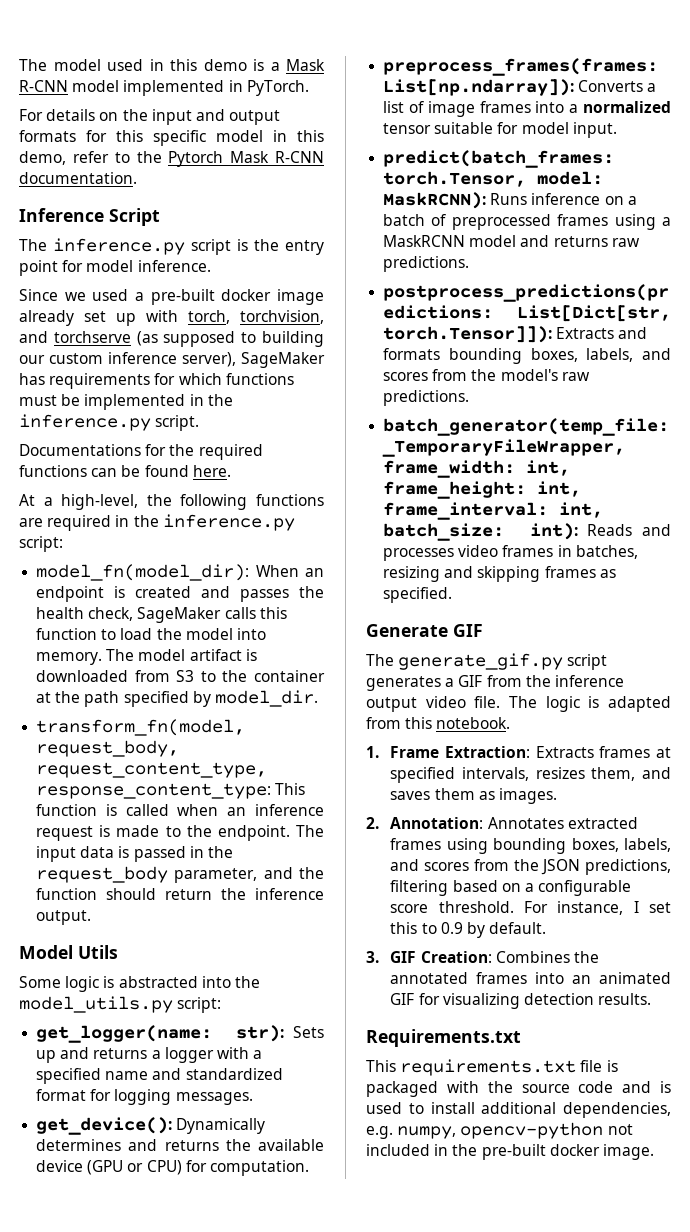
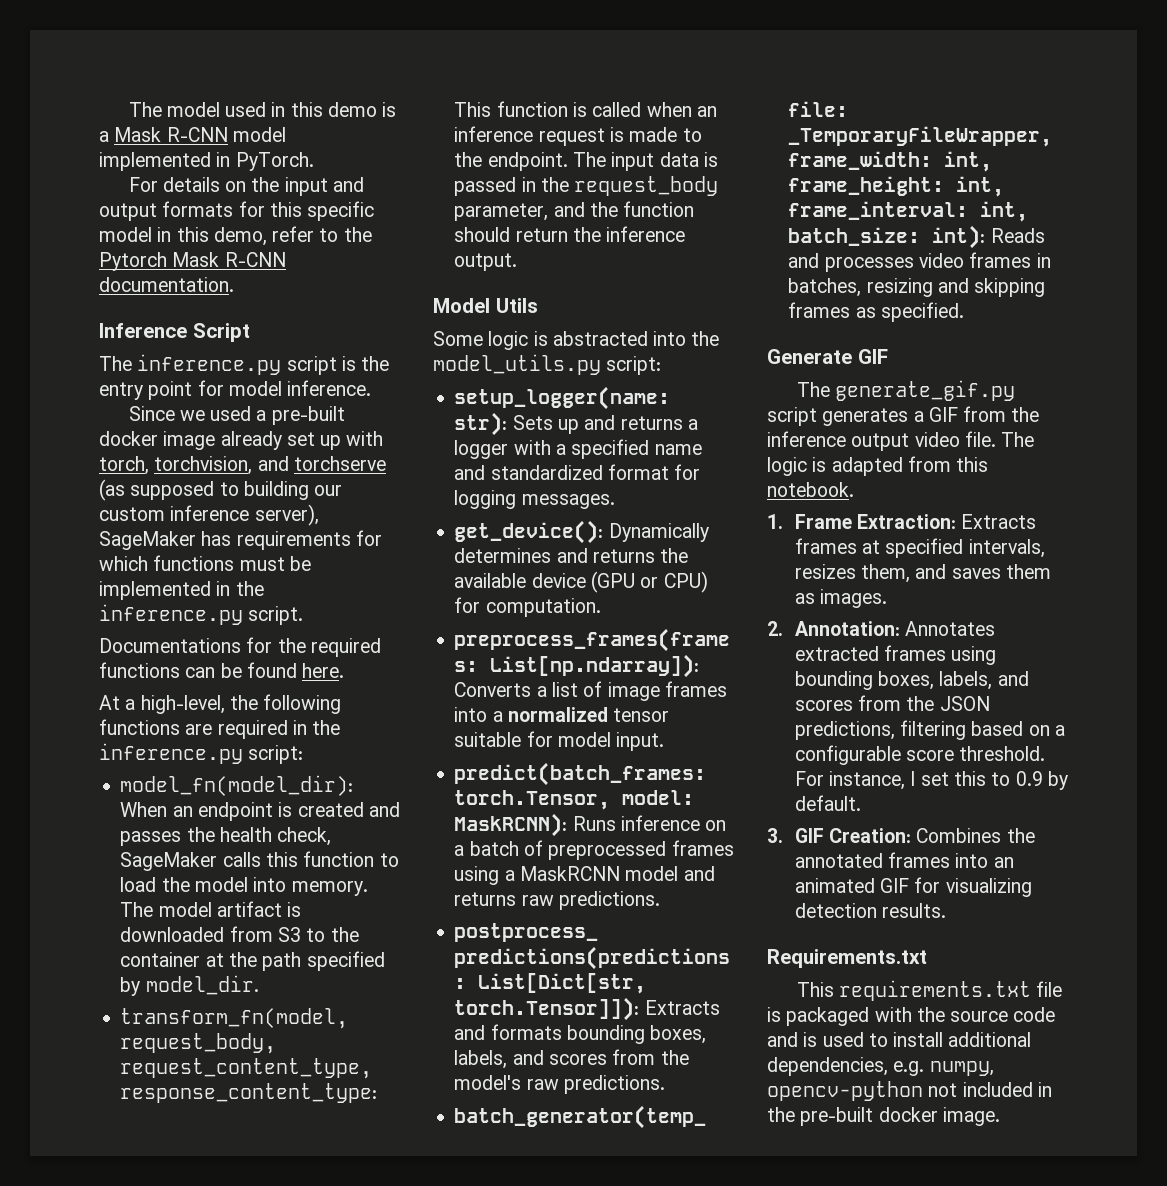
- get_logger(name: str): Sets up and returns a logger with a specified name and standardized format for logging messages.
+ setup_logger(name: str): Sets up and returns a logger with a specified name and standardized format for logging messages.

